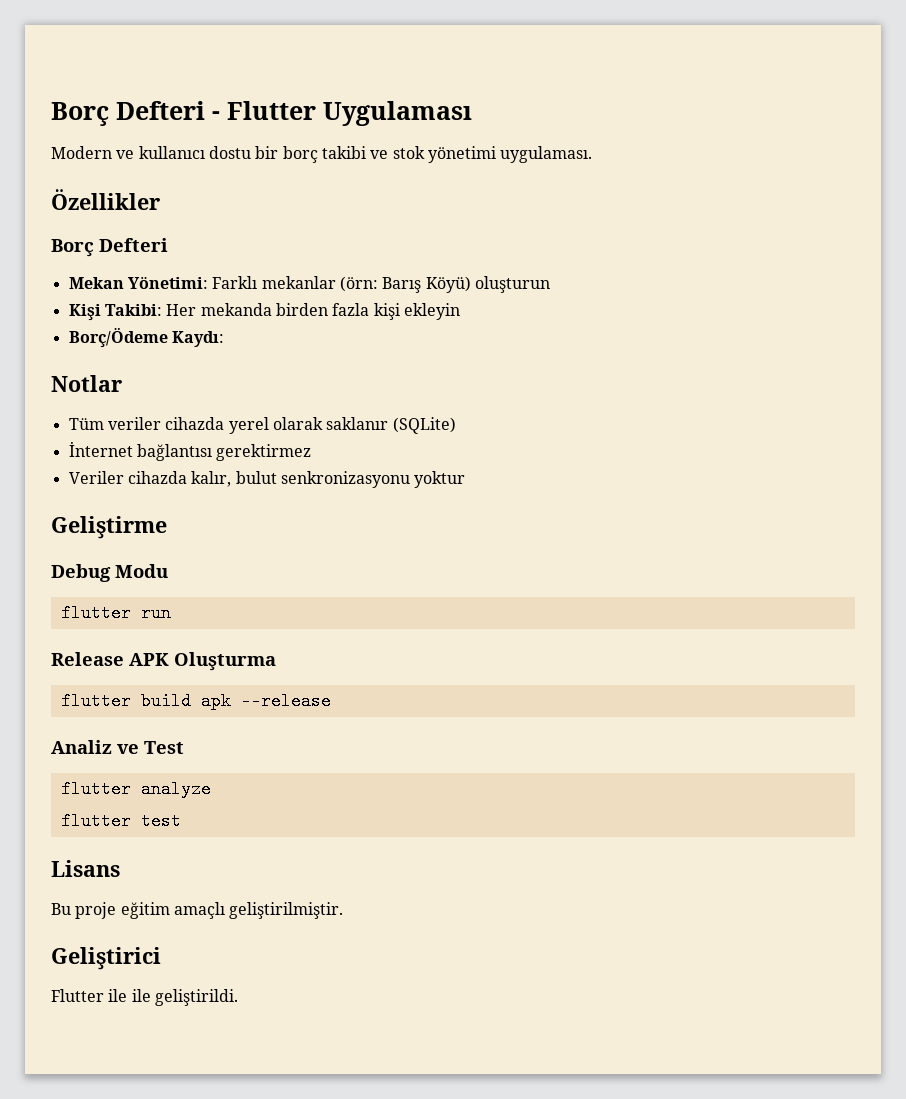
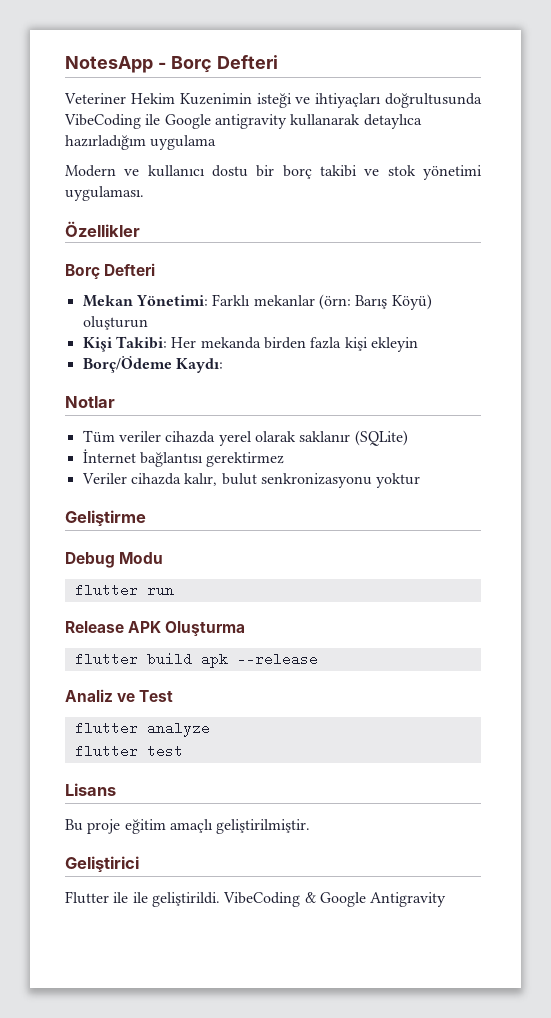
- Borç Defteri - Flutter Uygulaması
+ NotesApp - Borç Defteri
+ Veteriner Hekim Kuzenimin isteği ve ihtiyaçları doğrultusunda VibeCoding ile Google antigravity kullanarak detaylıca hazırladığım uygulama
+ VibeCoding & Google Antigravity

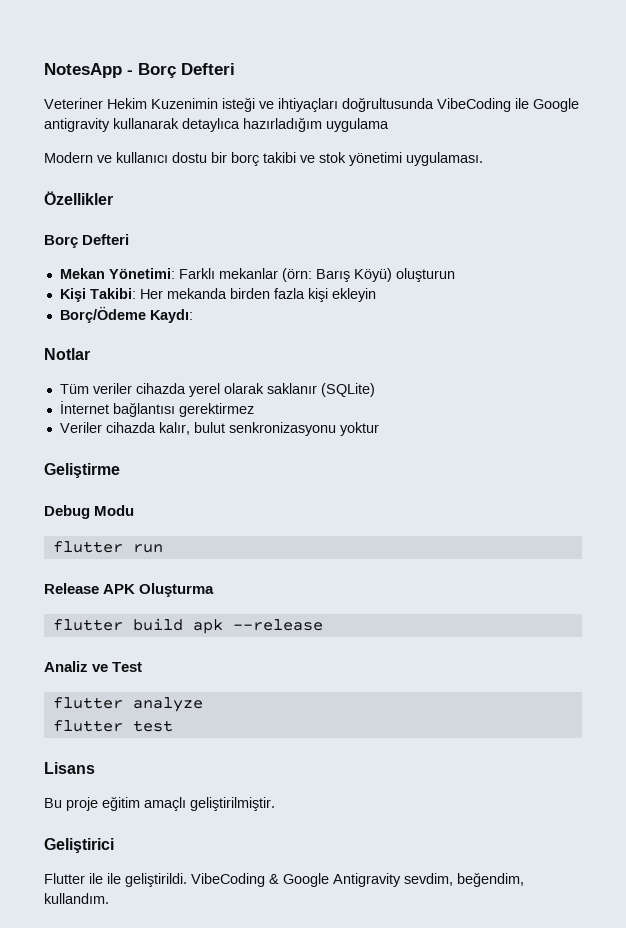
- VibeCoding & Google Antigravity
+ VibeCoding & Google Antigravity sevdim, beğendim, kullandım.

